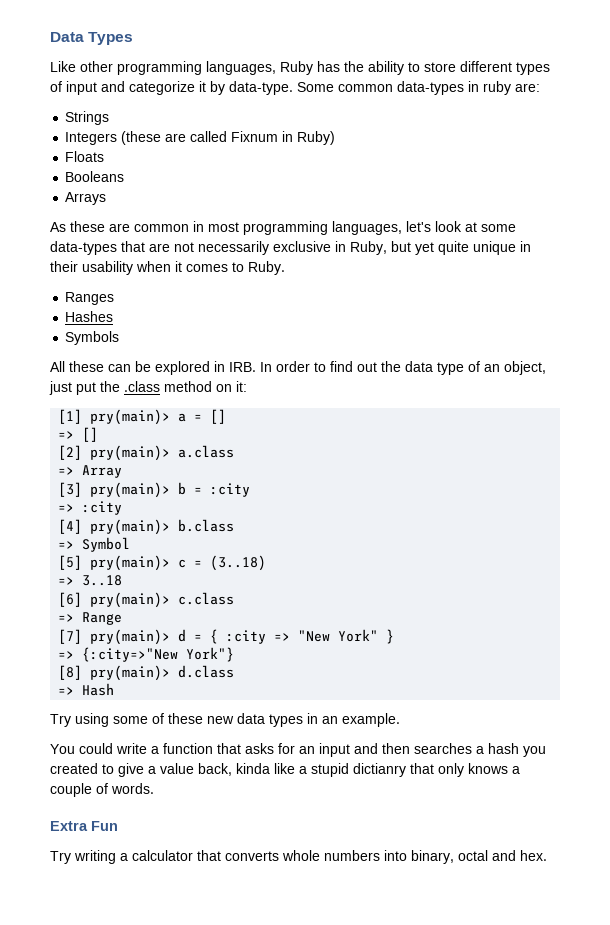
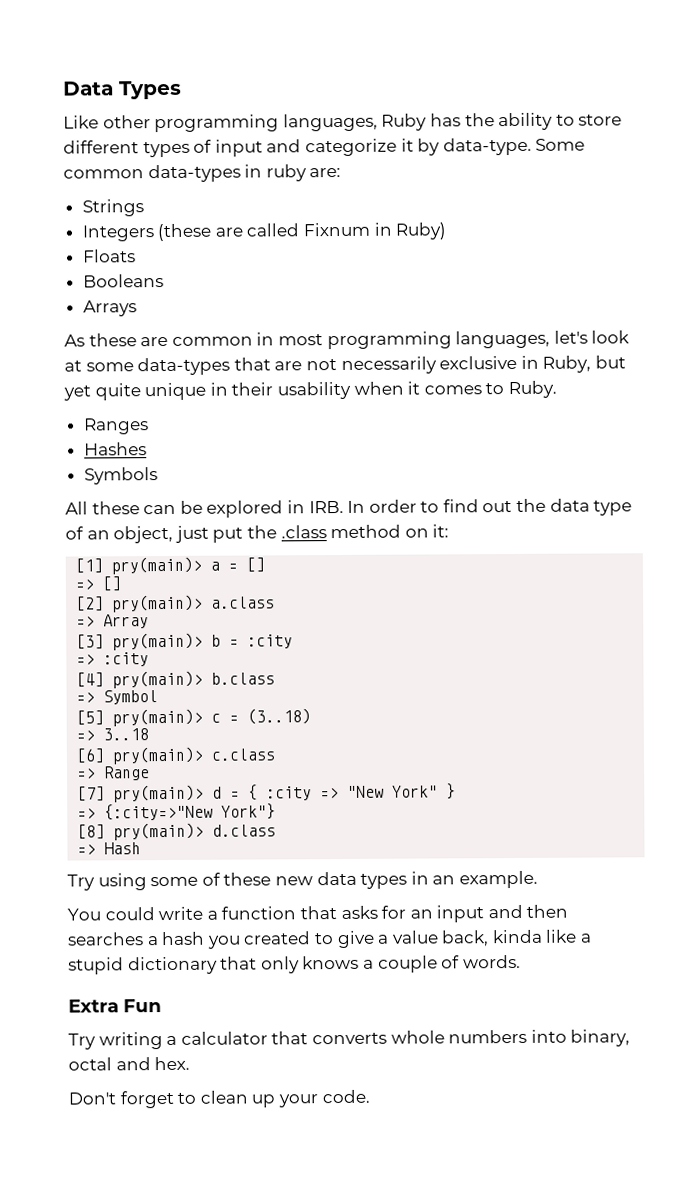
- You could write a function that asks for an input and then searches a hash you created to give a value back, kinda like a stupid dictianry that only knows a couple of words.
+ You could write a function that asks for an input and then searches a hash you created to give a value back, kinda like a stupid dictionary that only knows a couple of words.
+ Don't forget to clean up your code.

